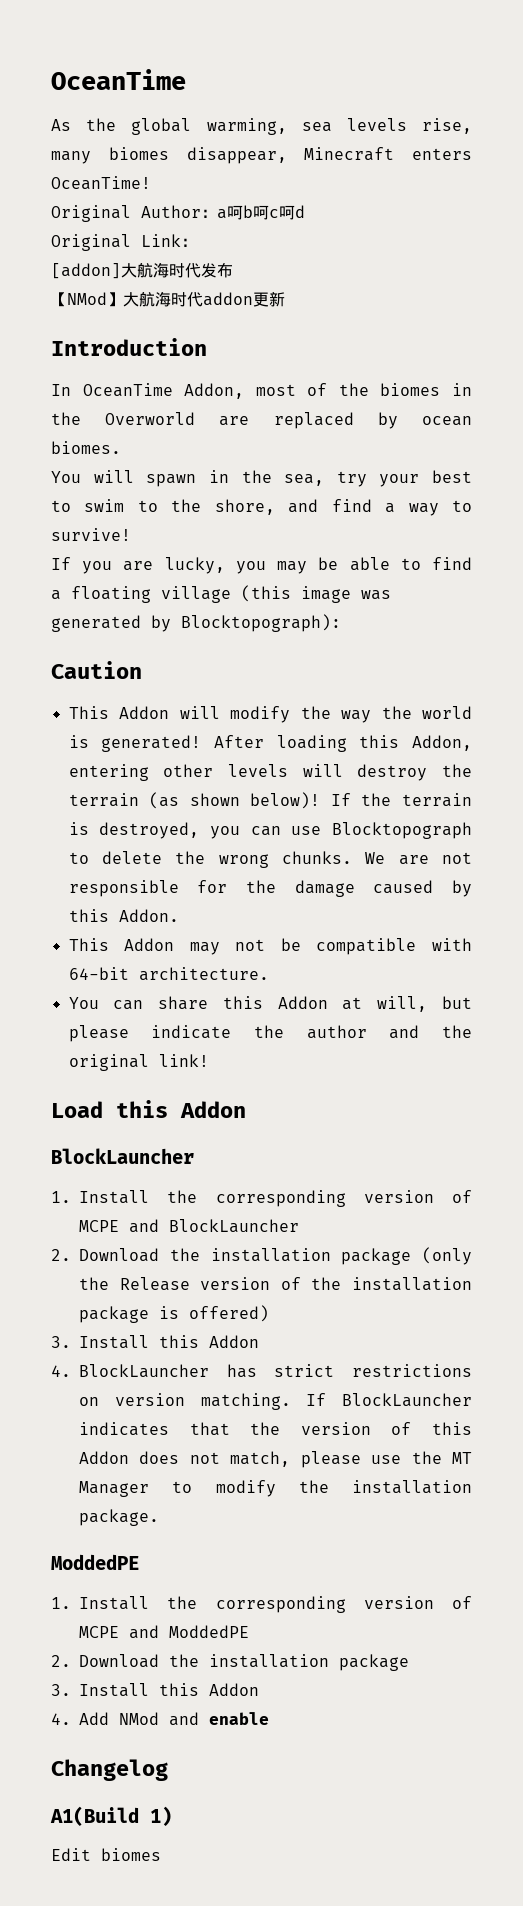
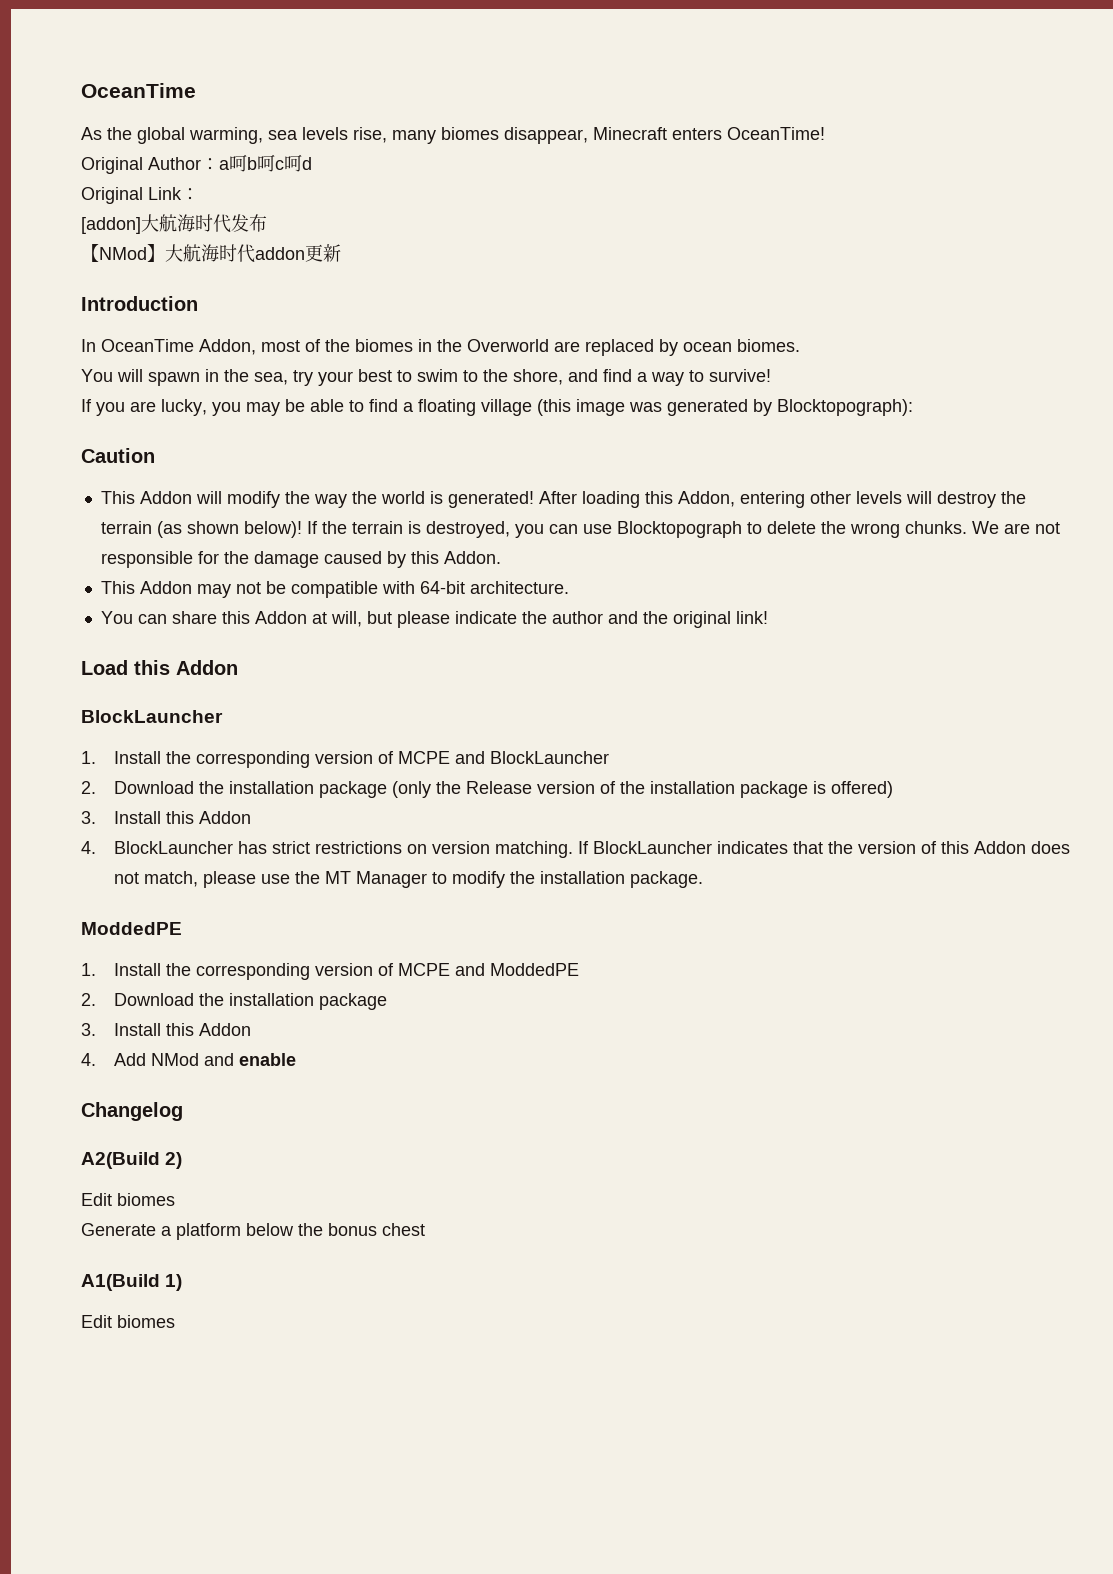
+ A2(Build 2)
+ Edit biomes
+ Generate a platform below the bonus chest

